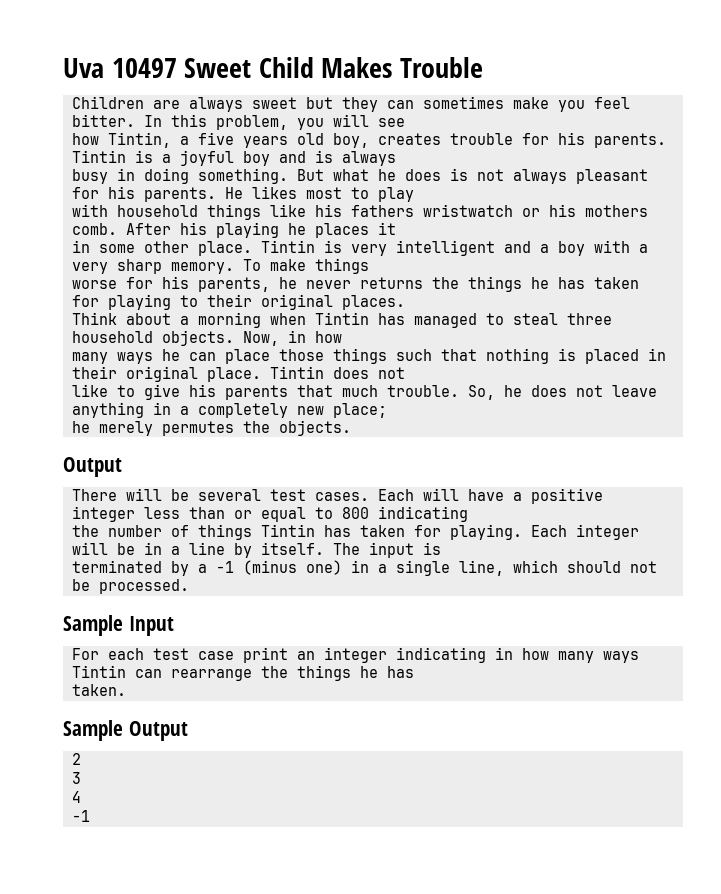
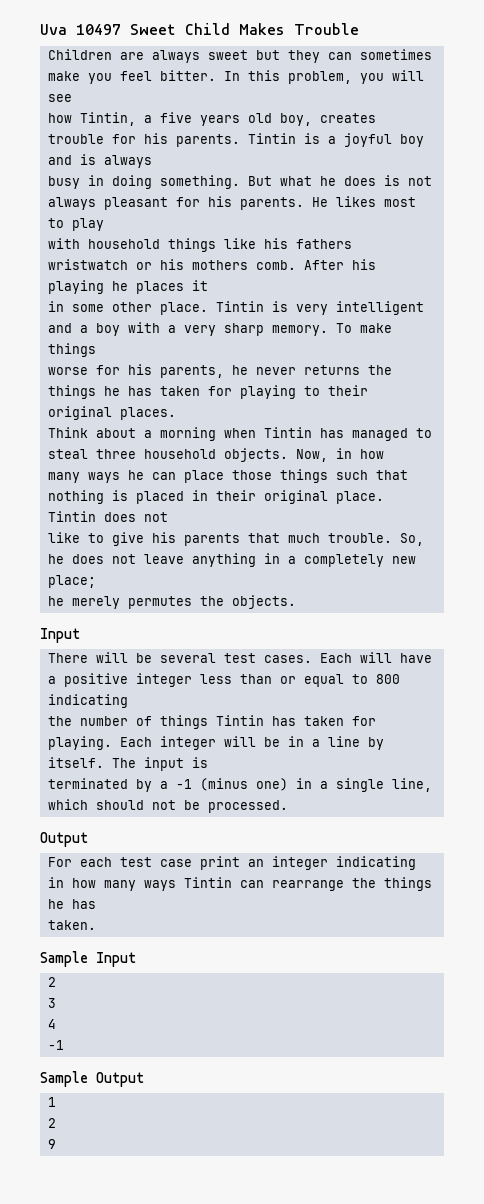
  he merely permutes the objects.
- Output
+ Input
  terminated by a -1 (minus one) in a single line, which should not be processed.
- Sample Input
+ Output
- Sample Output
+ Sample Input
+ Sample Output
+ 1
+ 2
+ 9

